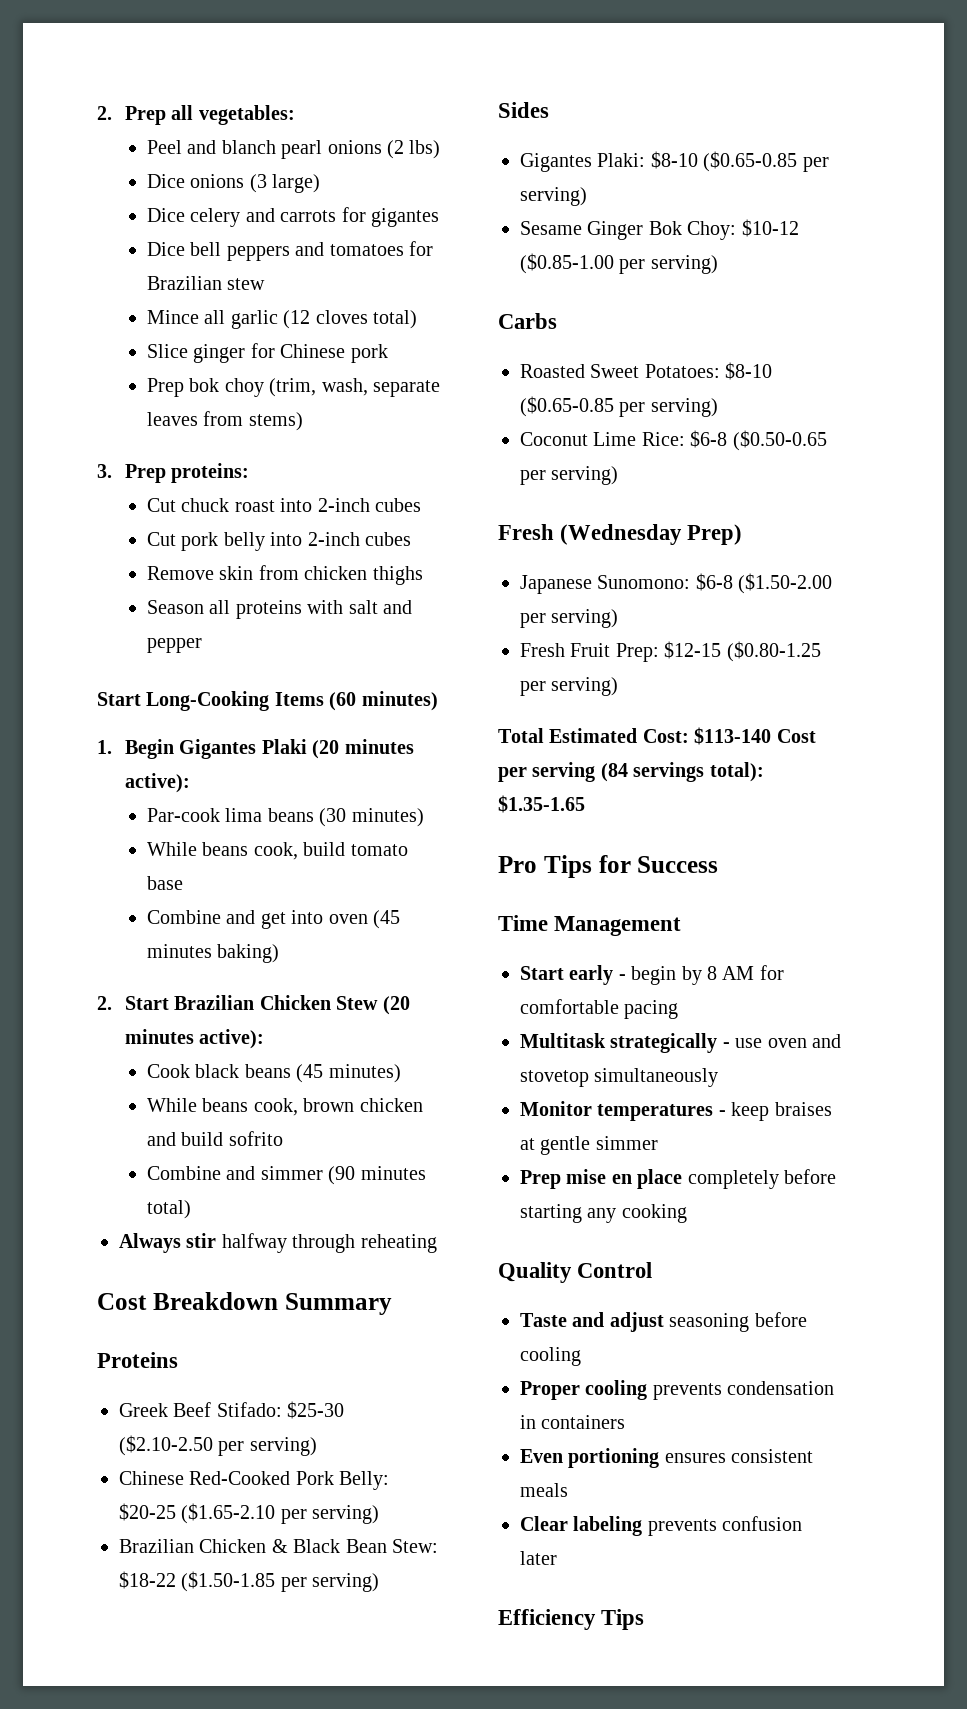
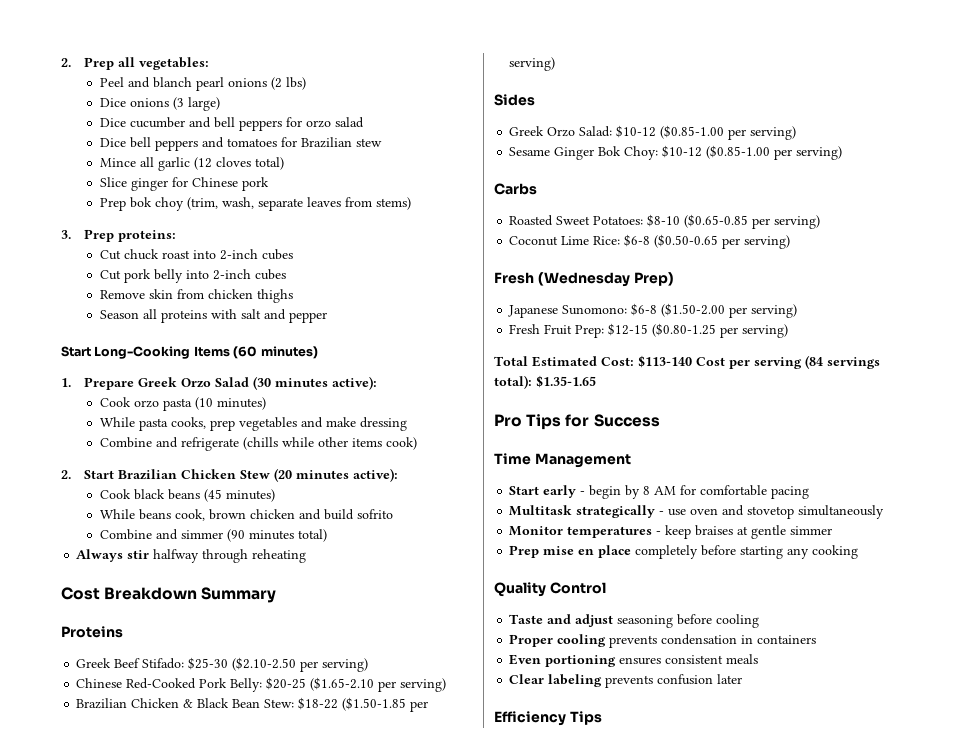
- Dice celery and carrots for gigantes
+ Dice cucumber and bell peppers for orzo salad
- 1. Begin Gigantes Plaki (20 minutes active):
- Par-cook lima beans (30 minutes)
- While beans cook, build tomato base
- Combine and get into oven (45 minutes baking)
+ 1. Prepare Greek Orzo Salad (30 minutes active):
+ Cook orzo pasta (10 minutes)
+ While pasta cooks, prep vegetables and make dressing
+ Combine and refrigerate (chills while other items cook)
- Gigantes Plaki: $8-10 ($0.65-0.85 per serving)
+ Greek Orzo Salad: $10-12 ($0.85-1.00 per serving)

